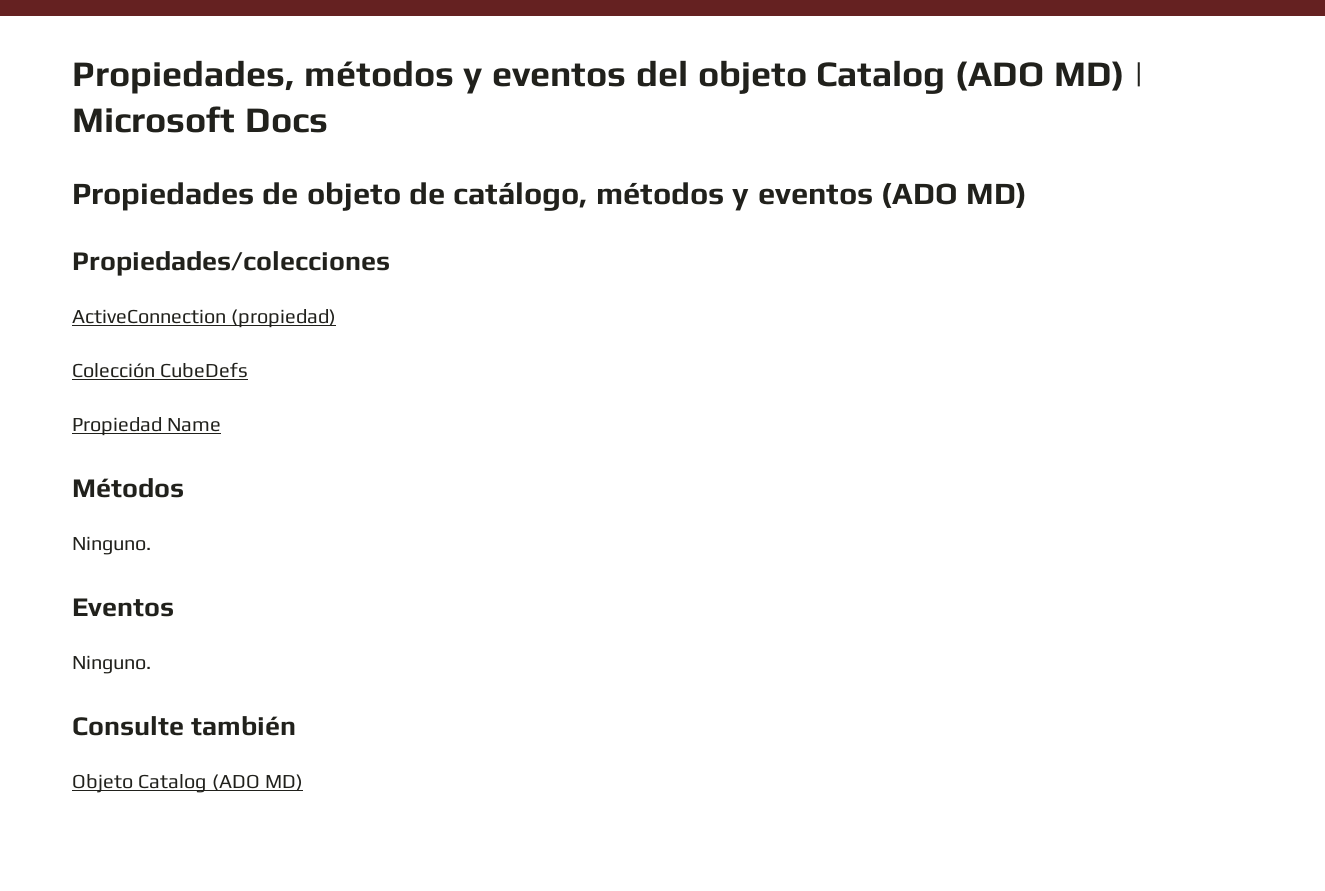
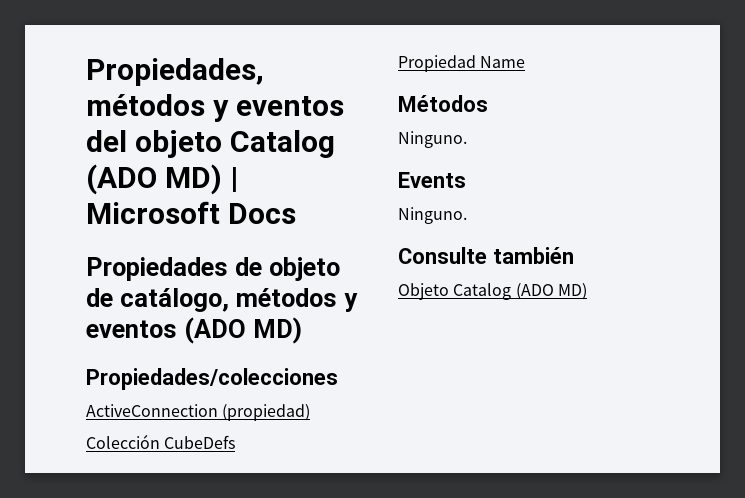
- Eventos
+ Events

